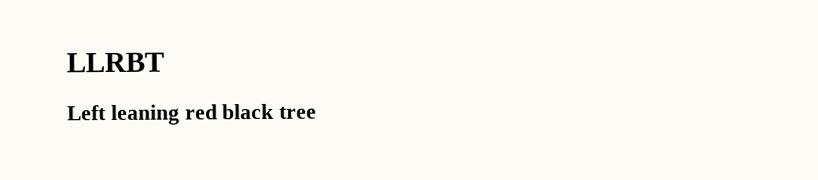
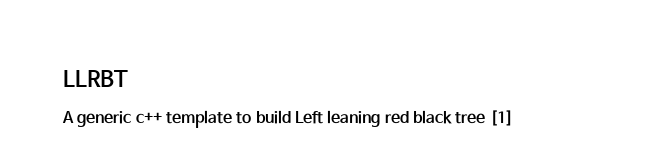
- Left leaning red black tree
+ A generic c++ template to build Left leaning red black tree [1]

